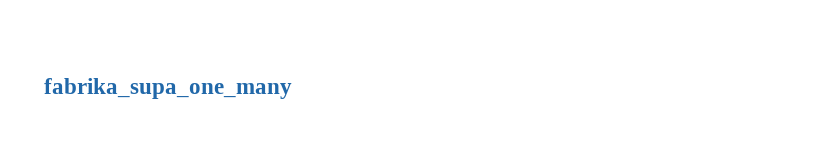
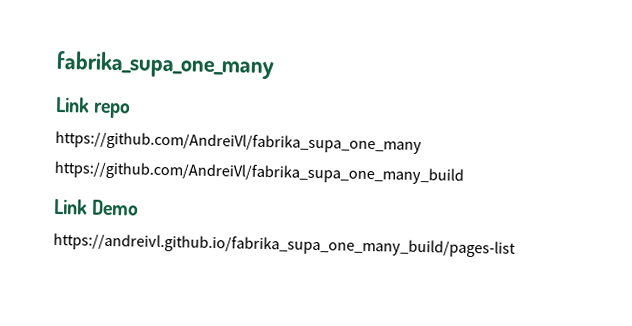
+ Link repo
+ https://github.com/AndreiVl/fabrika_supa_one_many
+ https://github.com/AndreiVl/fabrika_supa_one_many_build
+ Link Demo
+ https://andreivl.github.io/fabrika_supa_one_many_build/pages-list

